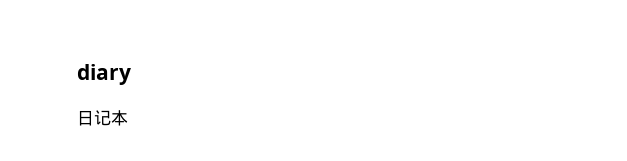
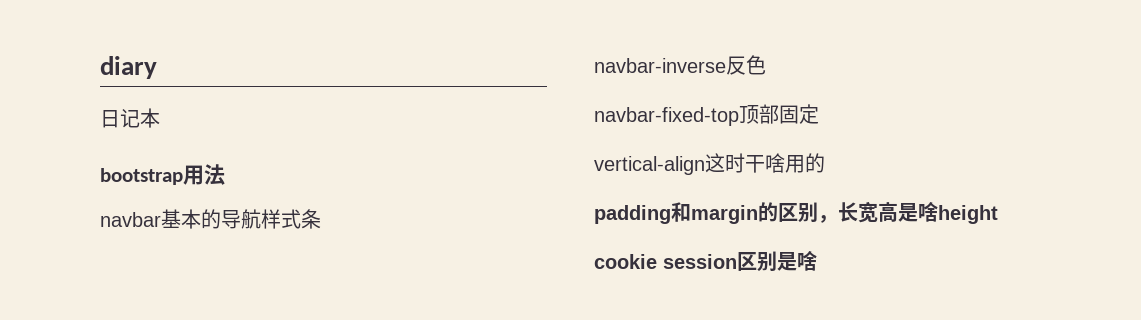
+ bootstrap用法
+ navbar基本的导航样式条
+ navbar-inverse反色
+ navbar-fixed-top顶部固定
+ vertical-align这时干啥用的
+ padding和margin的区别，长宽高是啥height
+ cookie session区别是啥

